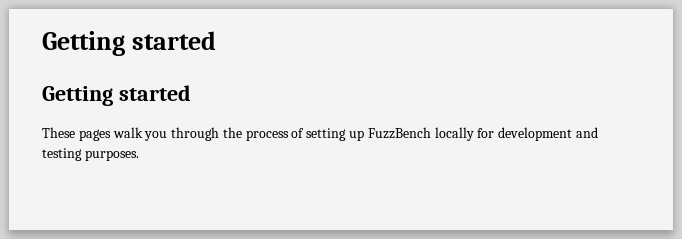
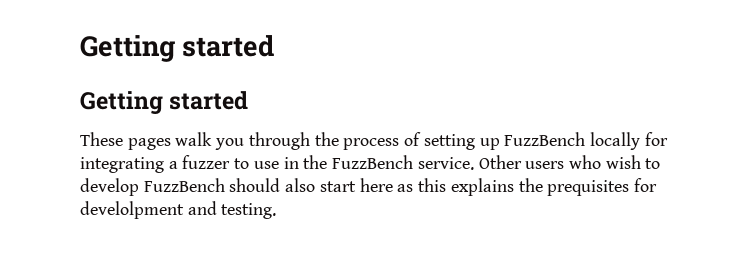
- These pages walk you through the process of setting up FuzzBench locally for development and testing purposes.
+ These pages walk you through the process of setting up FuzzBench locally for integrating a fuzzer to use in the FuzzBench service. Other users who wish to develop FuzzBench should also start here as this explains the prequisites for develolpment and testing.

